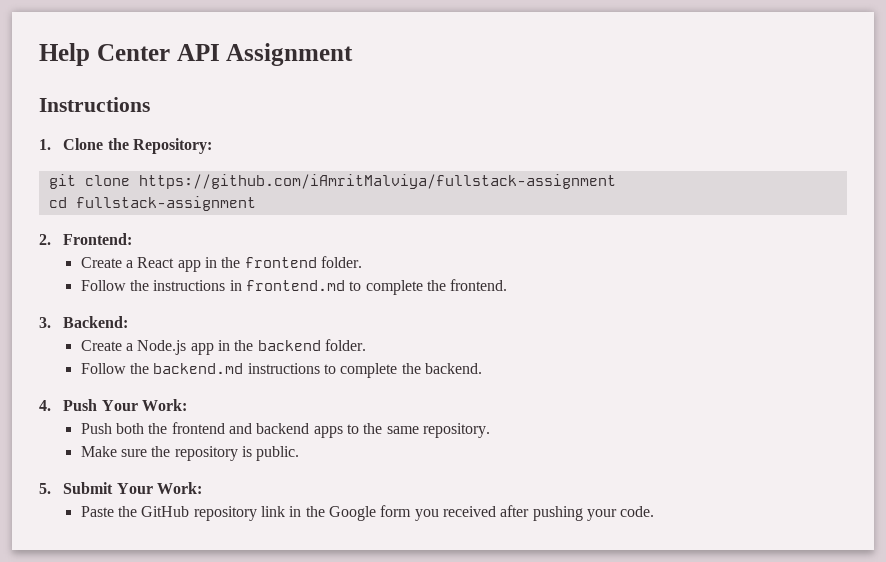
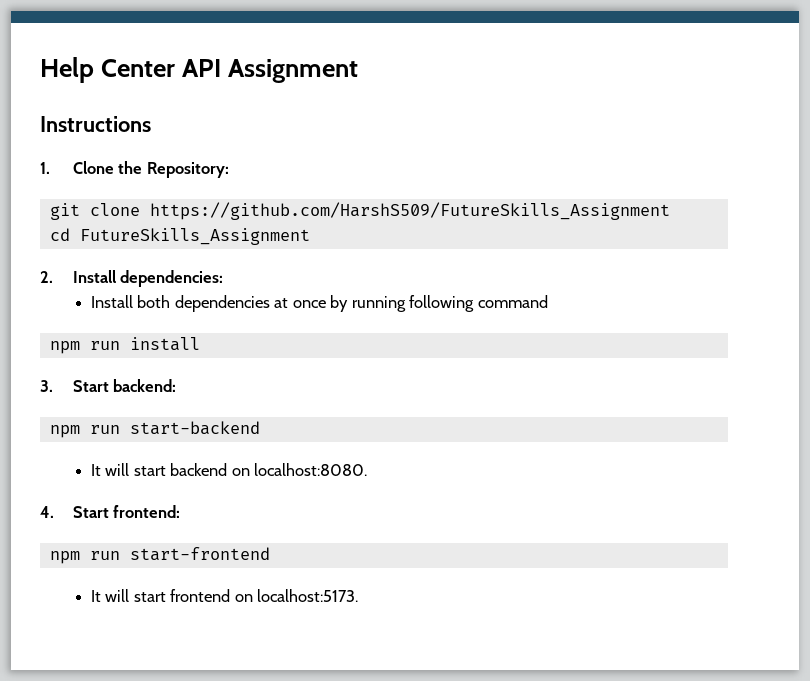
- git clone https://github.com/iAmritMalviya/fullstack-assignment
+ git clone https://github.com/HarshS509/FutureSkills_Assignment
- cd fullstack-assignment
+ cd FutureSkills_Assignment
- 2. Frontend:
- Create a React app in the frontend folder.
- Follow the instructions in frontend.md to complete the frontend.
- 3. Backend:
- Create a Node.js app in the backend folder.
- Follow the backend.md instructions to complete the backend.
- 4. Push Your Work:
- Push both the frontend and backend apps to the same repository.
- Make sure the repository is public.
- 5. Submit Your Work:
- Paste the GitHub repository link in the Google form you received after pushing your code.
+ 2. Install dependencies:
+ Install both dependencies at once by running following command
+ npm run install
+ 3. Start backend:
+ npm run start-backend
+ It will start backend on localhost:8080.
+ 4. Start frontend:
+ npm run start-frontend
+ It will start frontend on localhost:5173.

